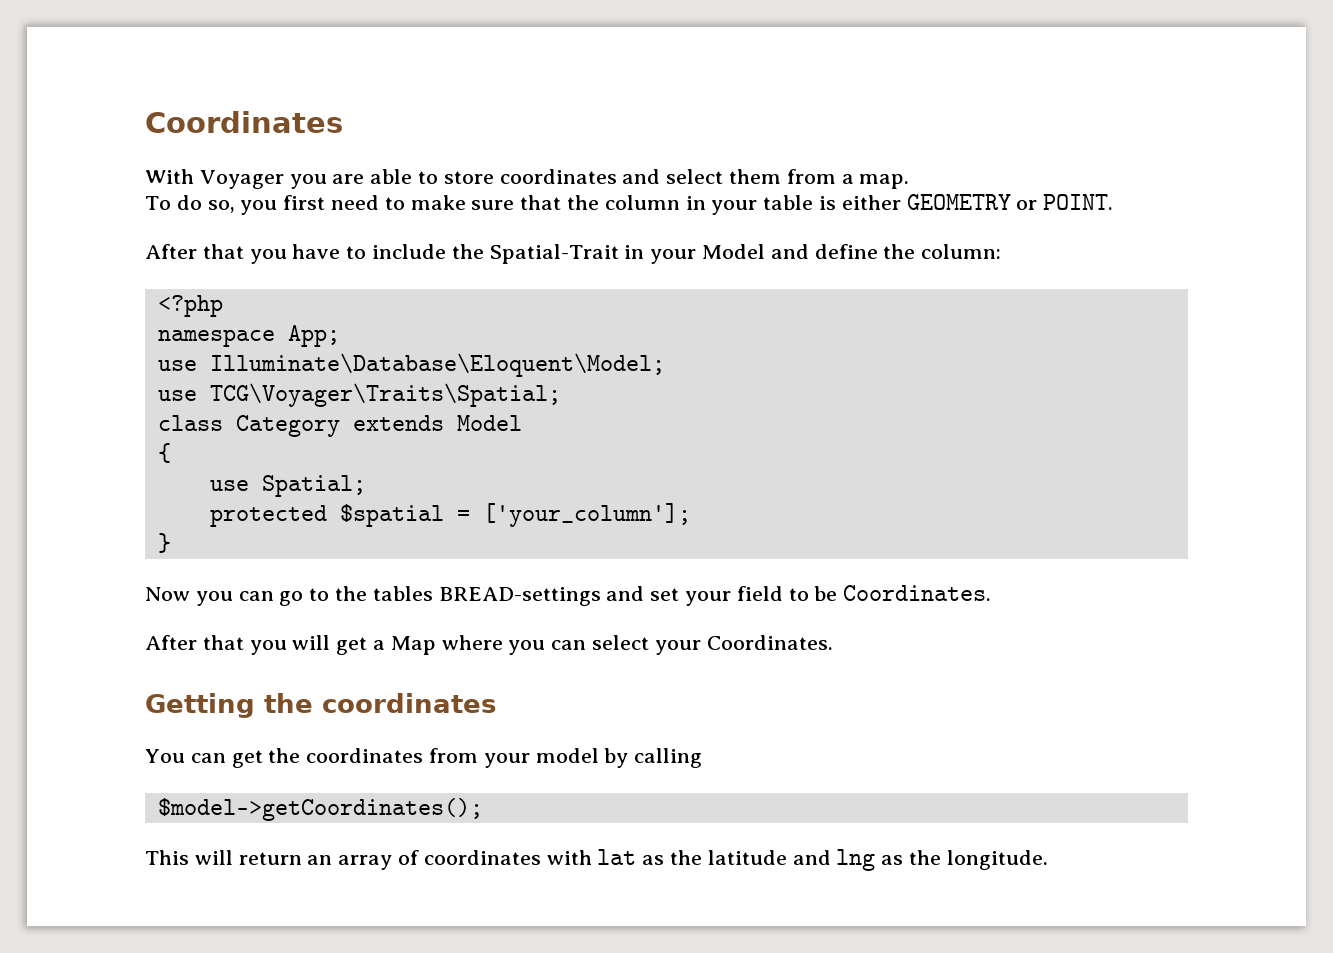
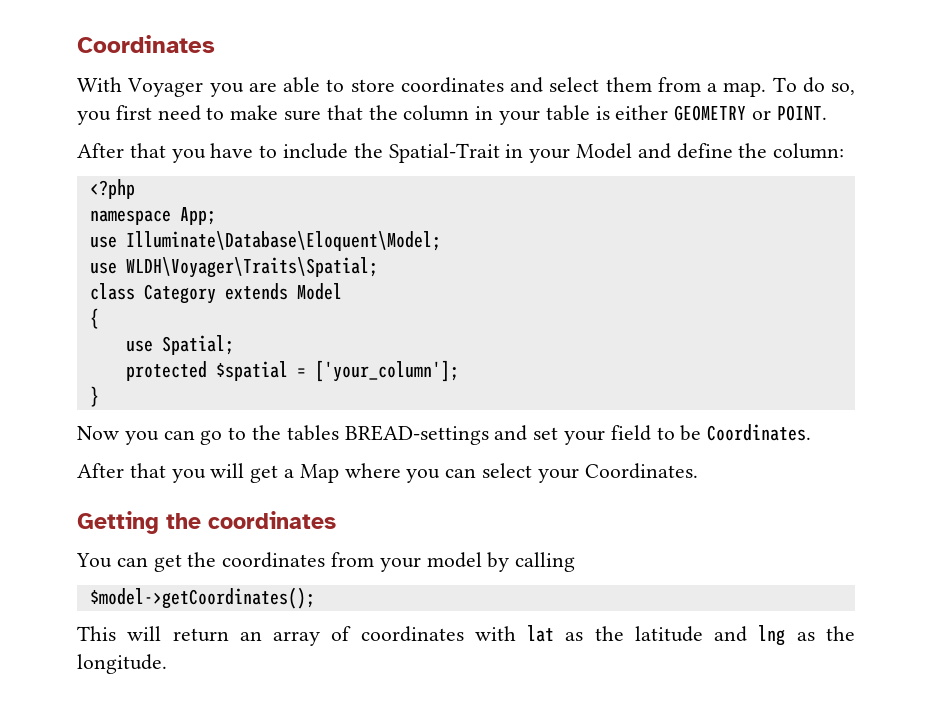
- With Voyager you are able to store coordinates and select them from a map.
- To do so, you first need to make sure that the column in your table is either GEOMETRY or POINT.
+ With Voyager you are able to store coordinates and select them from a map. To do so, you first need to make sure that the column in your table is either GEOMETRY or POINT.
- use TCG\Voyager\Traits\Spatial;
+ use WLDH\Voyager\Traits\Spatial;

